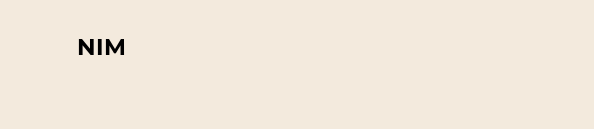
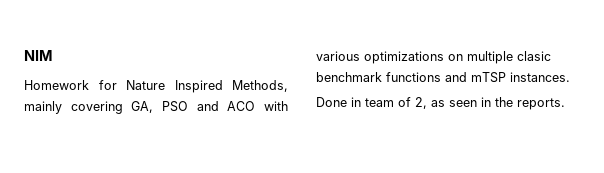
+ Homework for Nature Inspired Methods, mainly covering GA, PSO and ACO with various optimizations on multiple clasic benchmark functions and mTSP instances.
+ Done in team of 2, as seen in the reports.

